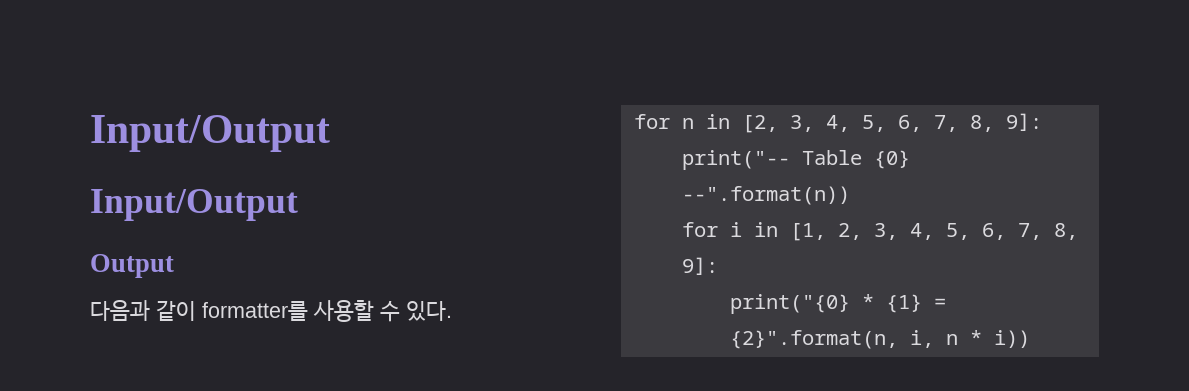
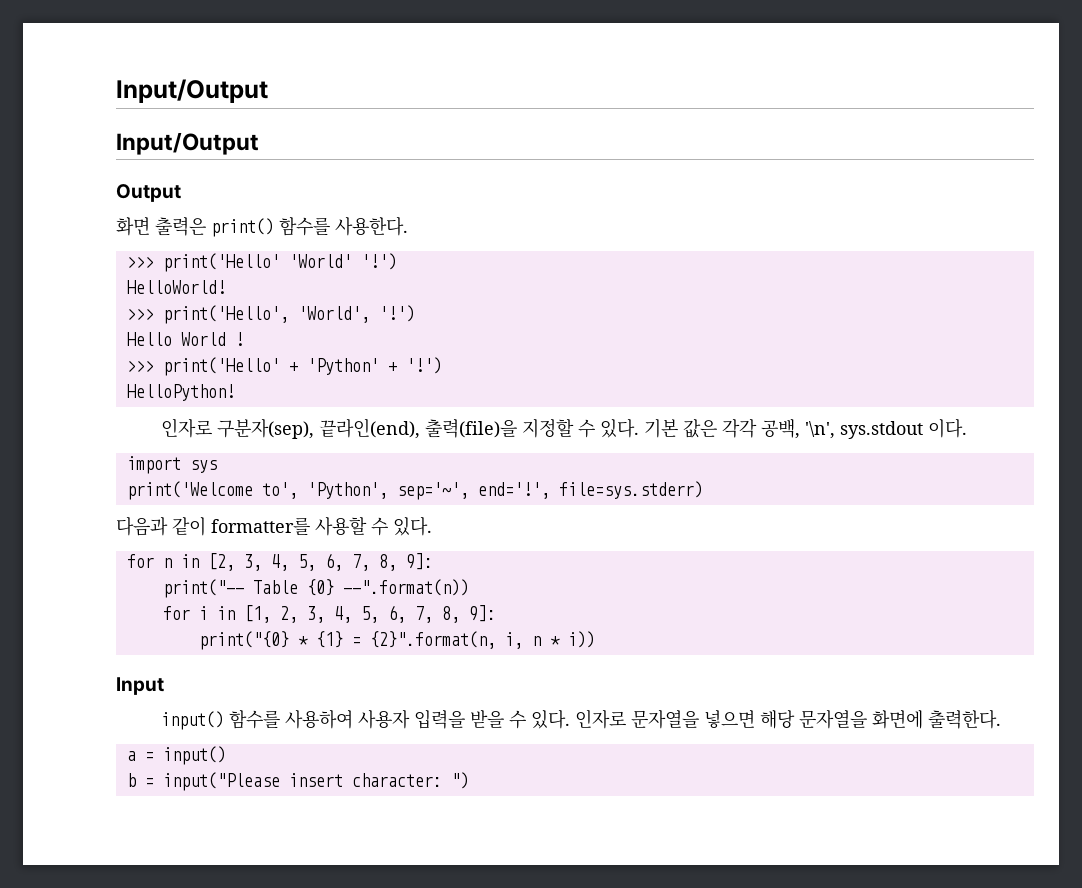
+ 화면 출력은 print() 함수를 사용한다.
+ >>> print('Hello' 'World' '!')
+ HelloWorld!
+ >>> print('Hello', 'World', '!')
+ Hello World !
+ >>> print('Hello' + 'Python' + '!')
+ HelloPython!
+ 인자로 구분자(sep), 끝라인(end), 출력(file)을 지정할 수 있다. 기본 값은 각각 공백, '\n', sys.stdout 이다.
+ import sys
+ print('Welcome to', 'Python', sep='~', end='!', file=sys.stderr)
+ Input
+ input() 함수를 사용하여 사용자 입력을 받을 수 있다. 인자로 문자열을 넣으면 해당 문자열을 화면에 출력한다.
+ a = input()
+ b = input("Please insert character: ")

